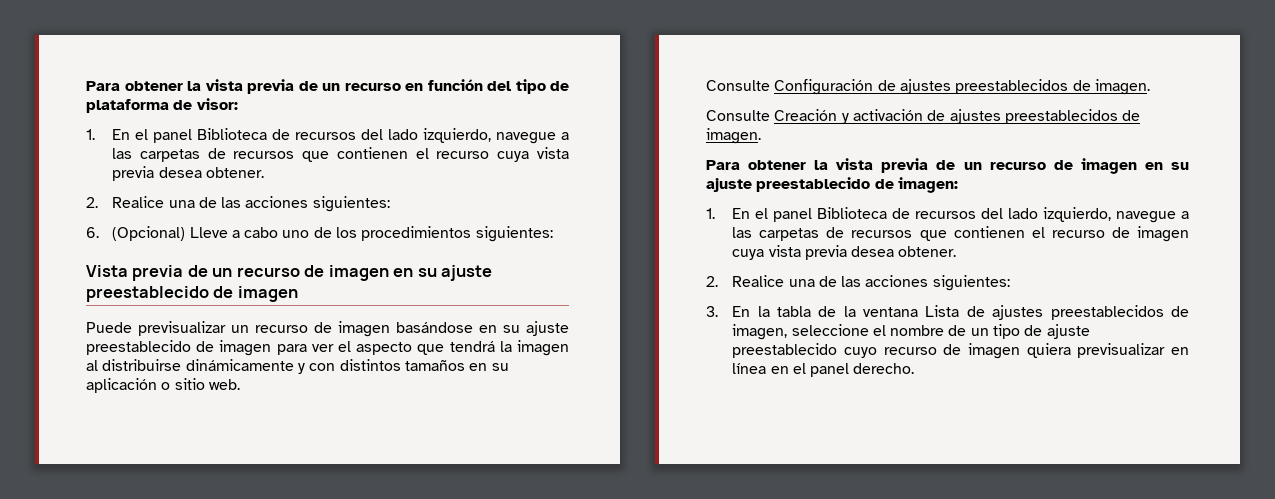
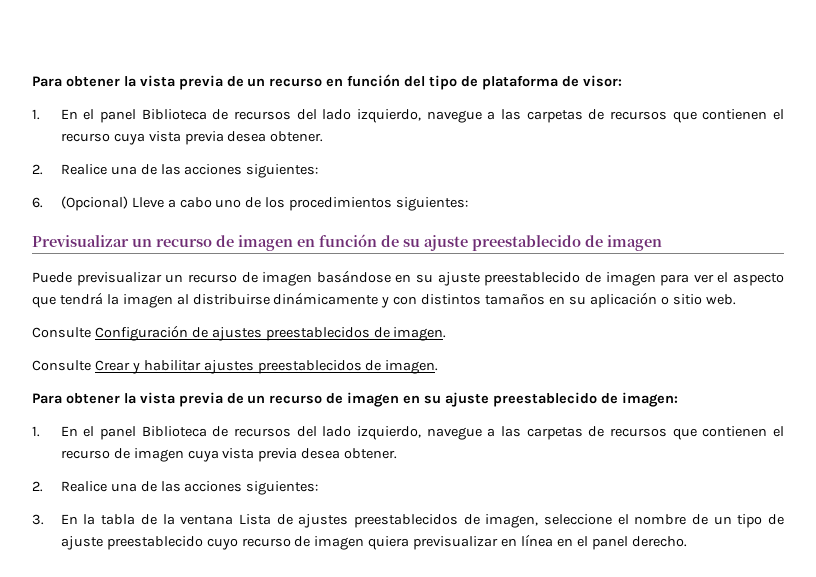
- Vista previa de un recurso de imagen en su ajuste preestablecido de imagen
+ Previsualizar un recurso de imagen en función de su ajuste preestablecido de imagen
- Consulte Creación y activación de ajustes preestablecidos de imagen.
+ Consulte Crear y habilitar ajustes preestablecidos de imagen.

